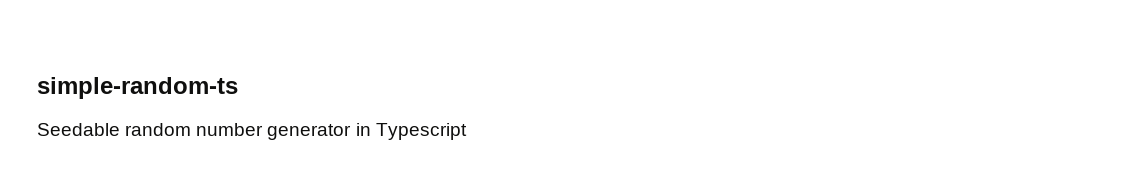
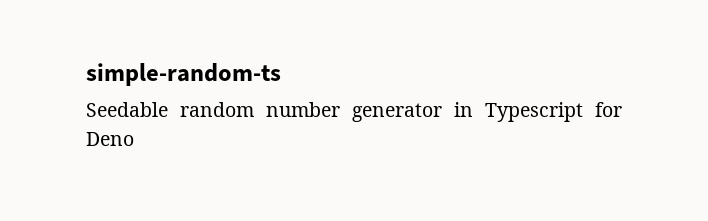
- Seedable random number generator in Typescript
+ Seedable random number generator in Typescript for Deno

